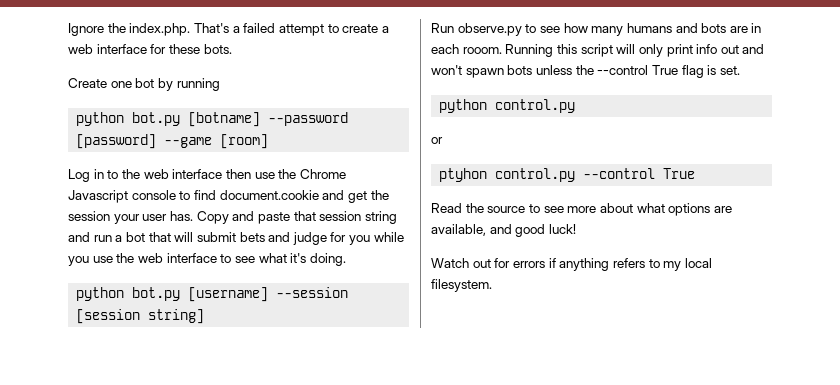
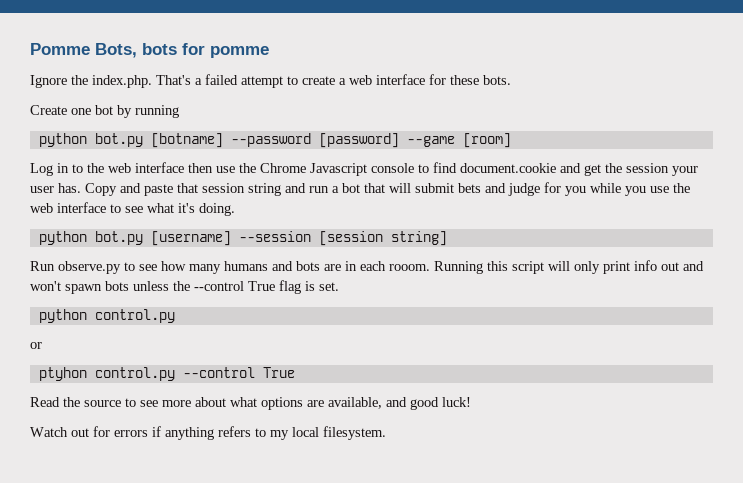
+ Pomme Bots, bots for pomme

